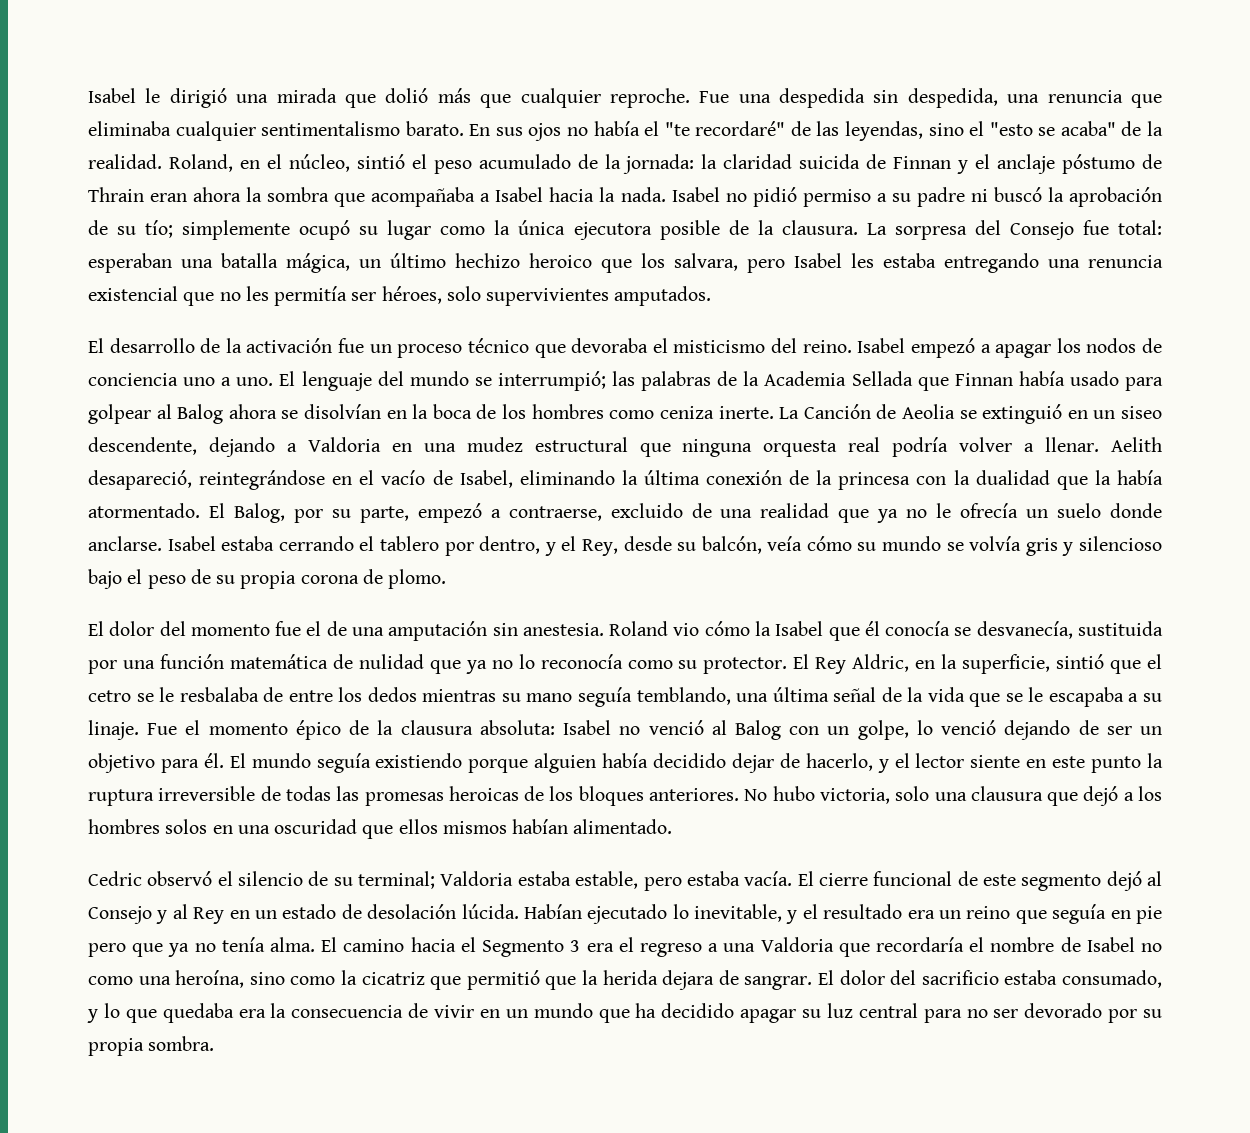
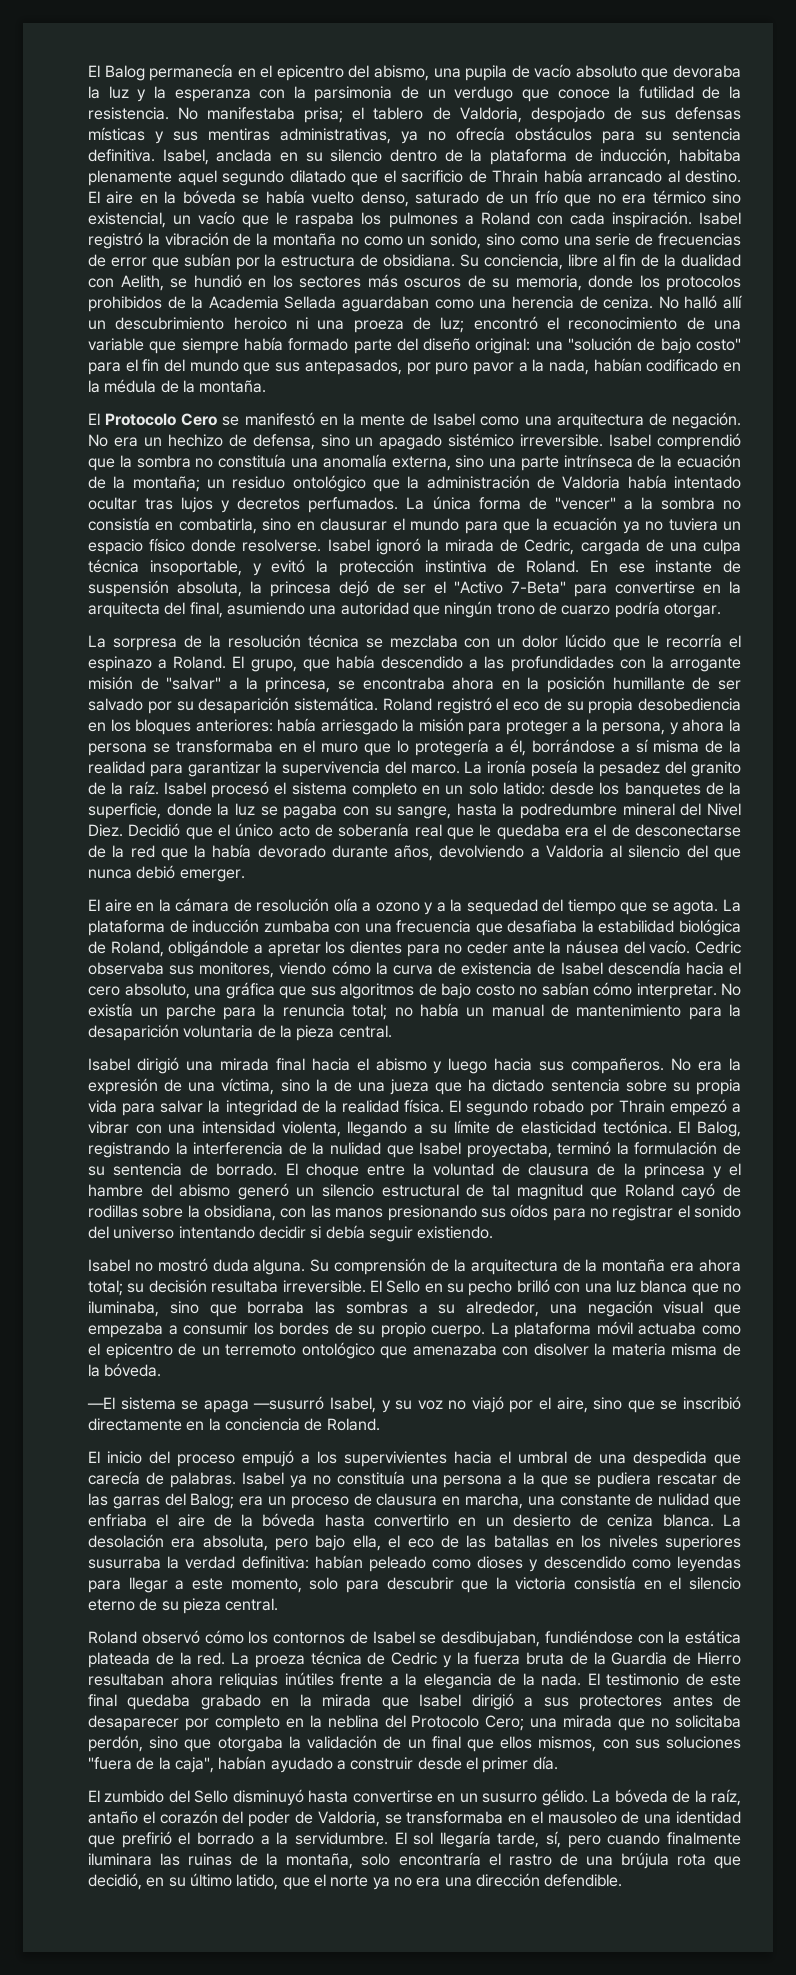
- Isabel le dirigió una mirada que dolió más que cualquier reproche. Fue una despedida sin despedida, una renuncia que eliminaba cualquier sentimentalismo barato. En sus ojos no había el "te recordaré" de las leyendas, sino el "esto se acaba" de la realidad. Roland, en el núcleo, sintió el peso acumulado de la jornada: la claridad suicida de Finnan y el anclaje póstumo de Thrain eran ahora la sombra que acompañaba a Isabel hacia la nada. Isabel no pidió permiso a su padre ni buscó la aprobación de su tío; simplemente ocupó su lugar como la única ejecutora posible de la clausura. La sorpresa del Consejo fue total: esperaban una batalla mágica, un último hechizo heroico que los salvara, pero Isabel les estaba entregando una renuncia existencial que no les permitía ser héroes, solo supervivientes amputados.
- El desarrollo de la activación fue un proceso técnico que devoraba el misticismo del reino. Isabel empezó a apagar los nodos de conciencia uno a uno. El lenguaje del mundo se interrumpió; las palabras de la Academia Sellada que Finnan había usado para golpear al Balog ahora se disolvían en la boca de los hombres como ceniza inerte. La Canción de Aeolia se extinguió en un siseo descendente, dejando a Valdoria en una mudez estructural que ninguna orquesta real podría volver a llenar. Aelith desapareció, reintegrándose en el vacío de Isabel, eliminando la última conexión de la princesa con la dualidad que la había atormentado. El Balog, por su parte, empezó a contraerse, excluido de una realidad que ya no le ofrecía un suelo donde anclarse. Isabel estaba cerrando el tablero por dentro, y el Rey, desde su balcón, veía cómo su mundo se volvía gris y silencioso bajo el peso de su propia corona de plomo.
- El dolor del momento fue el de una amputación sin anestesia. Roland vio cómo la Isabel que él conocía se desvanecía, sustituida por una función matemática de nulidad que ya no lo reconocía como su protector. El Rey Aldric, en la superficie, sintió que el cetro se le resbalaba de entre los dedos mientras su mano seguía temblando, una última señal de la vida que se le escapaba a su linaje. Fue el momento épico de la clausura absoluta: Isabel no venció al Balog con un golpe, lo venció dejando de ser un objetivo para él. El mundo seguía existiendo porque alguien había decidido dejar de hacerlo, y el lector siente en este punto la ruptura irreversible de todas las promesas heroicas de los bloques anteriores. No hubo victoria, solo una clausura que dejó a los hombres solos en una oscuridad que ellos mismos habían alimentado.
- Cedric observó el silencio de su terminal; Valdoria estaba estable, pero estaba vacía. El cierre funcional de este segmento dejó al Consejo y al Rey en un estado de desolación lúcida. Habían ejecutado lo inevitable, y el resultado era un reino que seguía en pie pero que ya no tenía alma. El camino hacia el Segmento 3 era el regreso a una Valdoria que recordaría el nombre de Isabel no como una heroína, sino como la cicatriz que permitió que la herida dejara de sangrar. El dolor del sacrificio estaba consumado, y lo que quedaba era la consecuencia de vivir en un mundo que ha decidido apagar su luz central para no ser devorado por su propia sombra.
+ El Balog permanecía en el epicentro del abismo, una pupila de vacío absoluto que devoraba la luz y la esperanza con la parsimonia de un verdugo que conoce la futilidad de la resistencia. No manifestaba prisa; el tablero de Valdoria, despojado de sus defensas místicas y sus mentiras administrativas, ya no ofrecía obstáculos para su sentencia definitiva. Isabel, anclada en su silencio dentro de la plataforma de inducción, habitaba plenamente aquel segundo dilatado que el sacrificio de Thrain había arrancado al destino. El aire en la bóveda se había vuelto denso, saturado de un frío que no era térmico sino existencial, un vacío que le raspaba los pulmones a Roland con cada inspiración. Isabel registró la vibración de la montaña no como un sonido, sino como una serie de frecuencias de error que subían por la estructura de obsidiana. Su conciencia, libre al fin de la dualidad con Aelith, se hundió en los sectores más oscuros de su memoria, donde los protocolos prohibidos de la Academia Sellada aguardaban como una herencia de ceniza. No halló allí un descubrimiento heroico ni una proeza de luz; encontró el reconocimiento de una variable que siempre había formado parte del diseño original: una "solución de bajo costo" para el fin del mundo que sus antepasados, por puro pavor a la nada, habían codificado en la médula de la montaña.
+ El Protocolo Cero se manifestó en la mente de Isabel como una arquitectura de negación. No era un hechizo de defensa, sino un apagado sistémico irreversible. Isabel comprendió que la sombra no constituía una anomalía externa, sino una parte intrínseca de la ecuación de la montaña; un residuo ontológico que la administración de Valdoria había intentado ocultar tras lujos y decretos perfumados. La única forma de "vencer" a la sombra no consistía en combatirla, sino en clausurar el mundo para que la ecuación ya no tuviera un espacio físico donde resolverse. Isabel ignoró la mirada de Cedric, cargada de una culpa técnica insoportable, y evitó la protección instintiva de Roland. En ese instante de suspensión absoluta, la princesa dejó de ser el "Activo 7-Beta" para convertirse en la arquitecta del final, asumiendo una autoridad que ningún trono de cuarzo podría otorgar.
+ La sorpresa de la resolución técnica se mezclaba con un dolor lúcido que le recorría el espinazo a Roland. El grupo, que había descendido a las profundidades con la arrogante misión de "salvar" a la princesa, se encontraba ahora en la posición humillante de ser salvado por su desaparición sistemática. Roland registró el eco de su propia desobediencia en los bloques anteriores: había arriesgado la misión para proteger a la persona, y ahora la persona se transformaba en el muro que lo protegería a él, borrándose a sí misma de la realidad para garantizar la supervivencia del marco. La ironía poseía la pesadez del granito de la raíz. Isabel procesó el sistema completo en un solo latido: desde los banquetes de la superficie, donde la luz se pagaba con su sangre, hasta la podredumbre mineral del Nivel Diez. Decidió que el único acto de soberanía real que le quedaba era el de desconectarse de la red que la había devorado durante años, devolviendo a Valdoria al silencio del que nunca debió emerger.
+ El aire en la cámara de resolución olía a ozono y a la sequedad del tiempo que se agota. La plataforma de inducción zumbaba con una frecuencia que desafiaba la estabilidad biológica de Roland, obligándole a apretar los dientes para no ceder ante la náusea del vacío. Cedric observaba sus monitores, viendo cómo la curva de existencia de Isabel descendía hacia el cero absoluto, una gráfica que sus algoritmos de bajo costo no sabían cómo interpretar. No existía un parche para la renuncia total; no había un manual de mantenimiento para la desaparición voluntaria de la pieza central.
+ Isabel dirigió una mirada final hacia el abismo y luego hacia sus compañeros. No era la expresión de una víctima, sino la de una jueza que ha dictado sentencia sobre su propia vida para salvar la integridad de la realidad física. El segundo robado por Thrain empezó a vibrar con una intensidad violenta, llegando a su límite de elasticidad tectónica. El Balog, registrando la interferencia de la nulidad que Isabel proyectaba, terminó la formulación de su sentencia de borrado. El choque entre la voluntad de clausura de la princesa y el hambre del abismo generó un silencio estructural de tal magnitud que Roland cayó de rodillas sobre la obsidiana, con las manos presionando sus oídos para no registrar el sonido del universo intentando decidir si debía seguir existiendo.
+ Isabel no mostró duda alguna. Su comprensión de la arquitectura de la montaña era ahora total; su decisión resultaba irreversible. El Sello en su pecho brilló con una luz blanca que no iluminaba, sino que borraba las sombras a su alrededor, una negación visual que empezaba a consumir los bordes de su propio cuerpo. La plataforma móvil actuaba como el epicentro de un terremoto ontológico que amenazaba con disolver la materia misma de la bóveda.
+ —El sistema se apaga —susurró Isabel, y su voz no viajó por el aire, sino que se inscribió directamente en la conciencia de Roland.
+ El inicio del proceso empujó a los supervivientes hacia el umbral de una despedida que carecía de palabras. Isabel ya no constituía una persona a la que se pudiera rescatar de las garras del Balog; era un proceso de clausura en marcha, una constante de nulidad que enfriaba el aire de la bóveda hasta convertirlo en un desierto de ceniza blanca. La desolación era absoluta, pero bajo ella, el eco de las batallas en los niveles superiores susurraba la verdad definitiva: habían peleado como dioses y descendido como leyendas para llegar a este momento, solo para descubrir que la victoria consistía en el silencio eterno de su pieza central.
+ Roland observó cómo los contornos de Isabel se desdibujaban, fundiéndose con la estática plateada de la red. La proeza técnica de Cedric y la fuerza bruta de la Guardia de Hierro resultaban ahora reliquias inútiles frente a la elegancia de la nada. El testimonio de este final quedaba grabado en la mirada que Isabel dirigió a sus protectores antes de desaparecer por completo en la neblina del Protocolo Cero; una mirada que no solicitaba perdón, sino que otorgaba la validación de un final que ellos mismos, con sus soluciones "fuera de la caja", habían ayudado a construir desde el primer día.
+ El zumbido del Sello disminuyó hasta convertirse en un susurro gélido. La bóveda de la raíz, antaño el corazón del poder de Valdoria, se transformaba en el mausoleo de una identidad que prefirió el borrado a la servidumbre. El sol llegaría tarde, sí, pero cuando finalmente iluminara las ruinas de la montaña, solo encontraría el rastro de una brújula rota que decidió, en su último latido, que el norte ya no era una dirección defendible.

